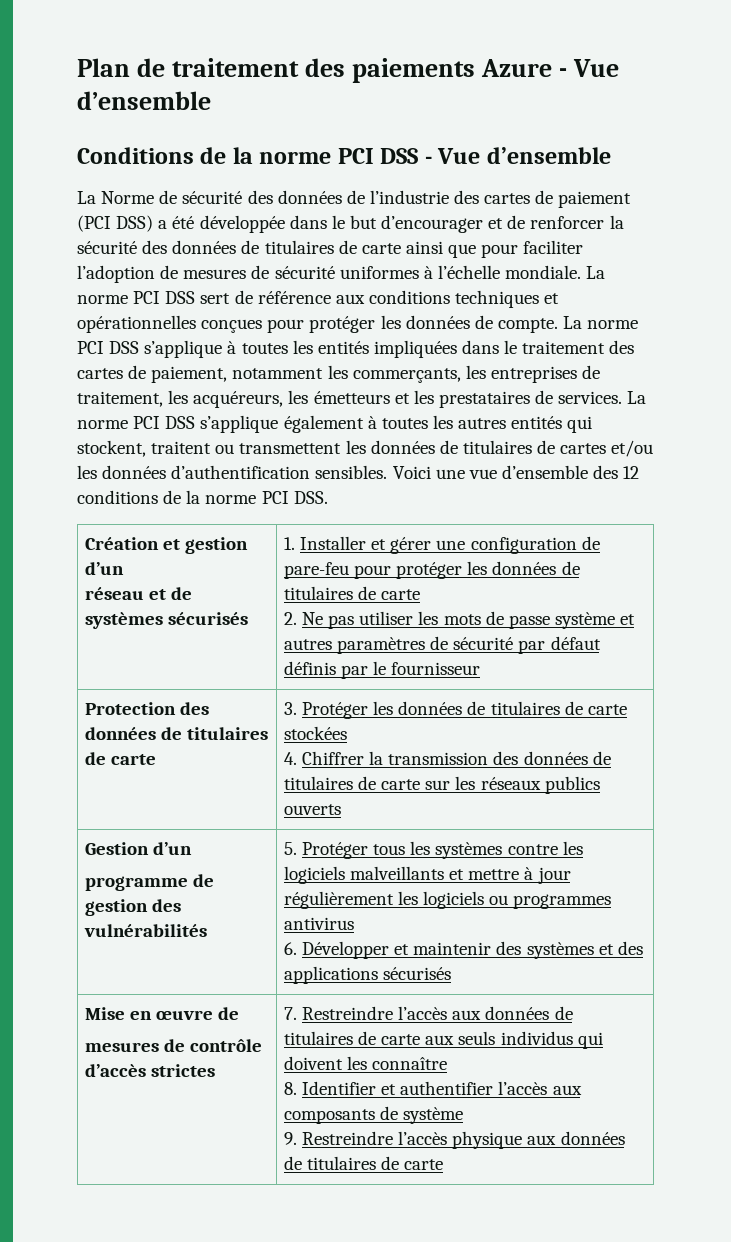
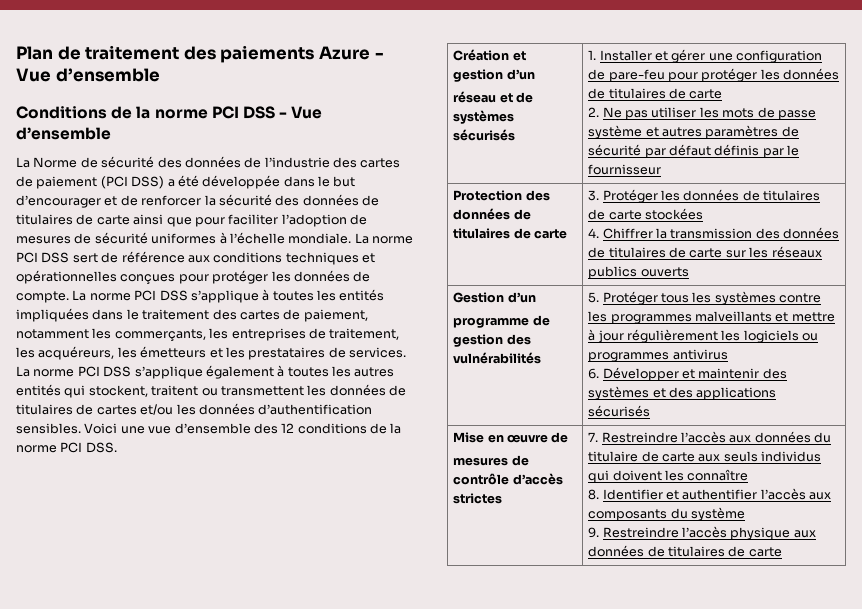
  Gestion d’un
- programme de gestion des vulnérabilités | 5. Protéger tous les systèmes contre les logiciels malveillants et mettre à jour régulièrement les logiciels ou programmes antivirus
+ programme de gestion des vulnérabilités | 5. Protéger tous les systèmes contre les programmes malveillants et mettre à jour régulièrement les logiciels ou programmes antivirus
- 7. Restreindre l’accès aux données de titulaires de carte aux seuls individus qui doivent les connaître
+ 7. Restreindre l’accès aux données du titulaire de carte aux seuls individus qui doivent les connaître
- 8. Identifier et authentifier l’accès aux composants de système
+ 8. Identifier et authentifier l’accès aux composants du système

